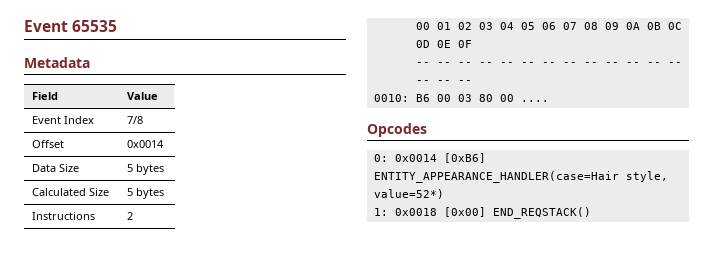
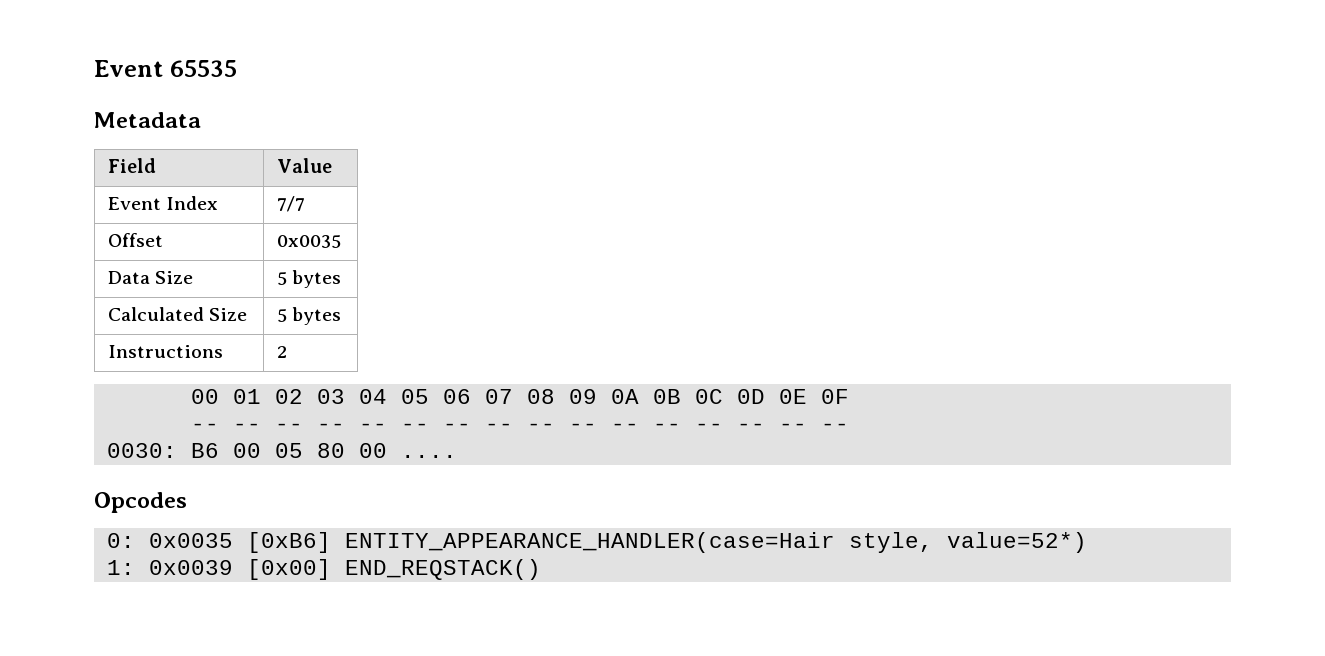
- Event Index | 7/8
+ Event Index | 7/7
- Offset | 0x0014
+ Offset | 0x0035
- 0010: B6 00 03 80 00 ....
+ 0030: B6 00 05 80 00 ....
- 0: 0x0014 [0xB6] ENTITY_APPEARANCE_HANDLER(case=Hair style, value=52*)
+ 0: 0x0035 [0xB6] ENTITY_APPEARANCE_HANDLER(case=Hair style, value=52*)
- 1: 0x0018 [0x00] END_REQSTACK()
+ 1: 0x0039 [0x00] END_REQSTACK()

